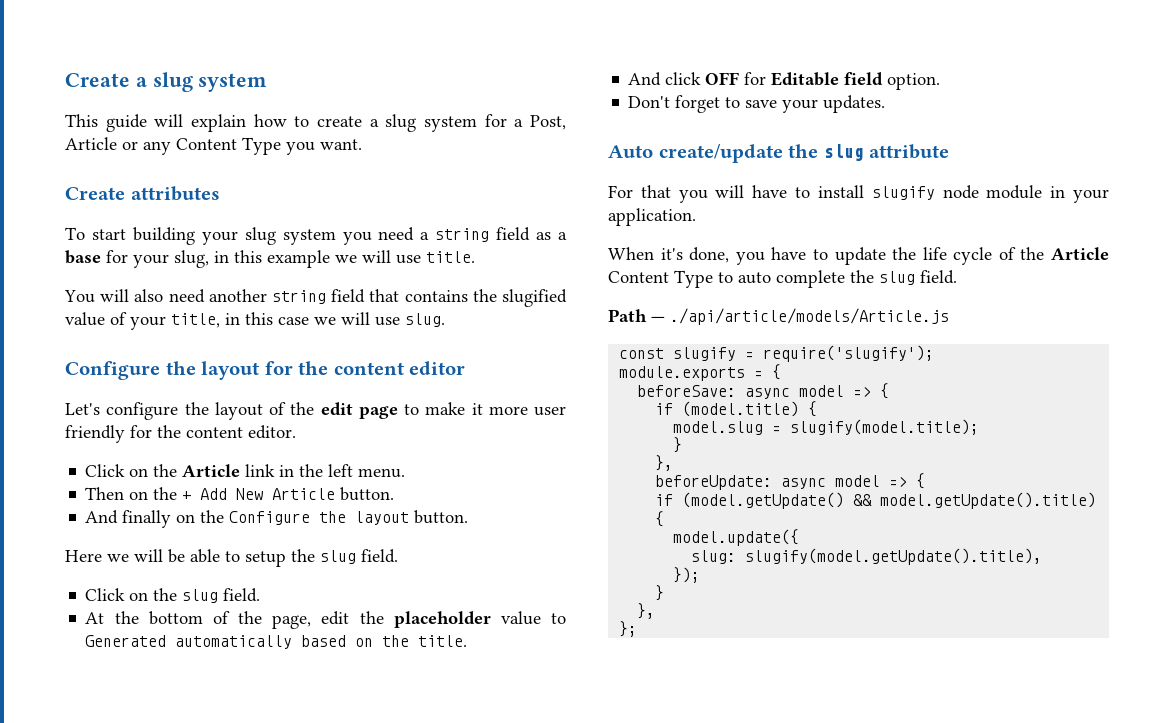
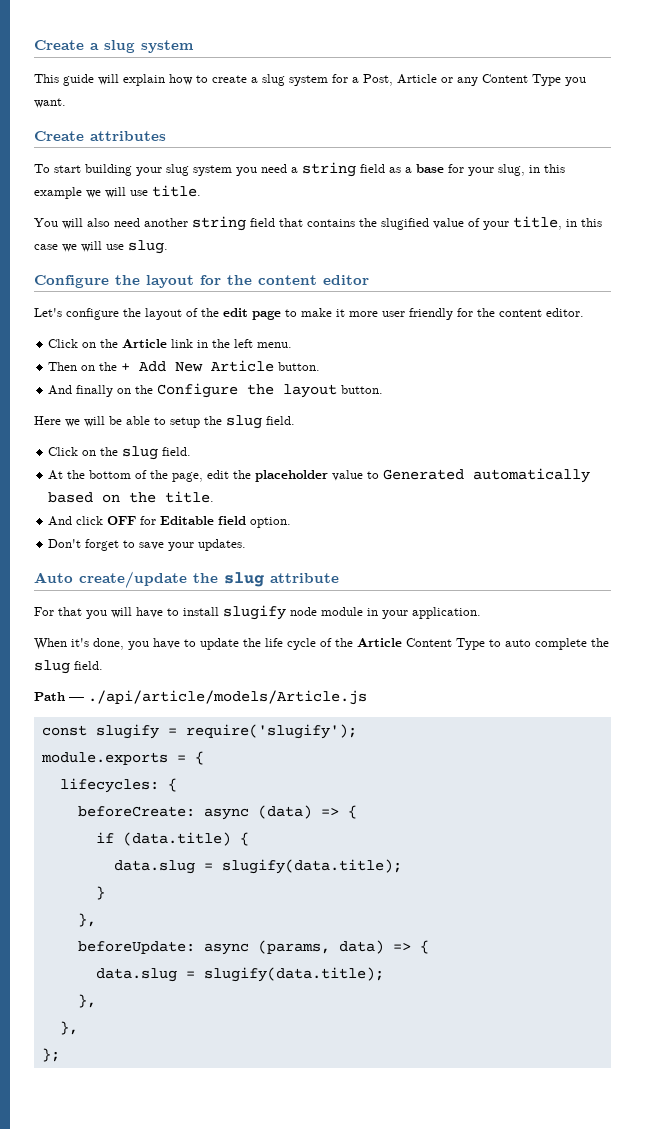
- beforeSave: async model => {
- if (model.title) {
- model.slug = slugify(model.title);
+ lifecycles: {
+ beforeCreate: async (data) => {
+ if (data.title) {
+ data.slug = slugify(data.title);
- beforeUpdate: async model => {
- if (model.getUpdate() && model.getUpdate().title) {
- model.update({
- slug: slugify(model.getUpdate().title),
- });
- }
+ beforeUpdate: async (params, data) => {
+ data.slug = slugify(data.title);
+ },

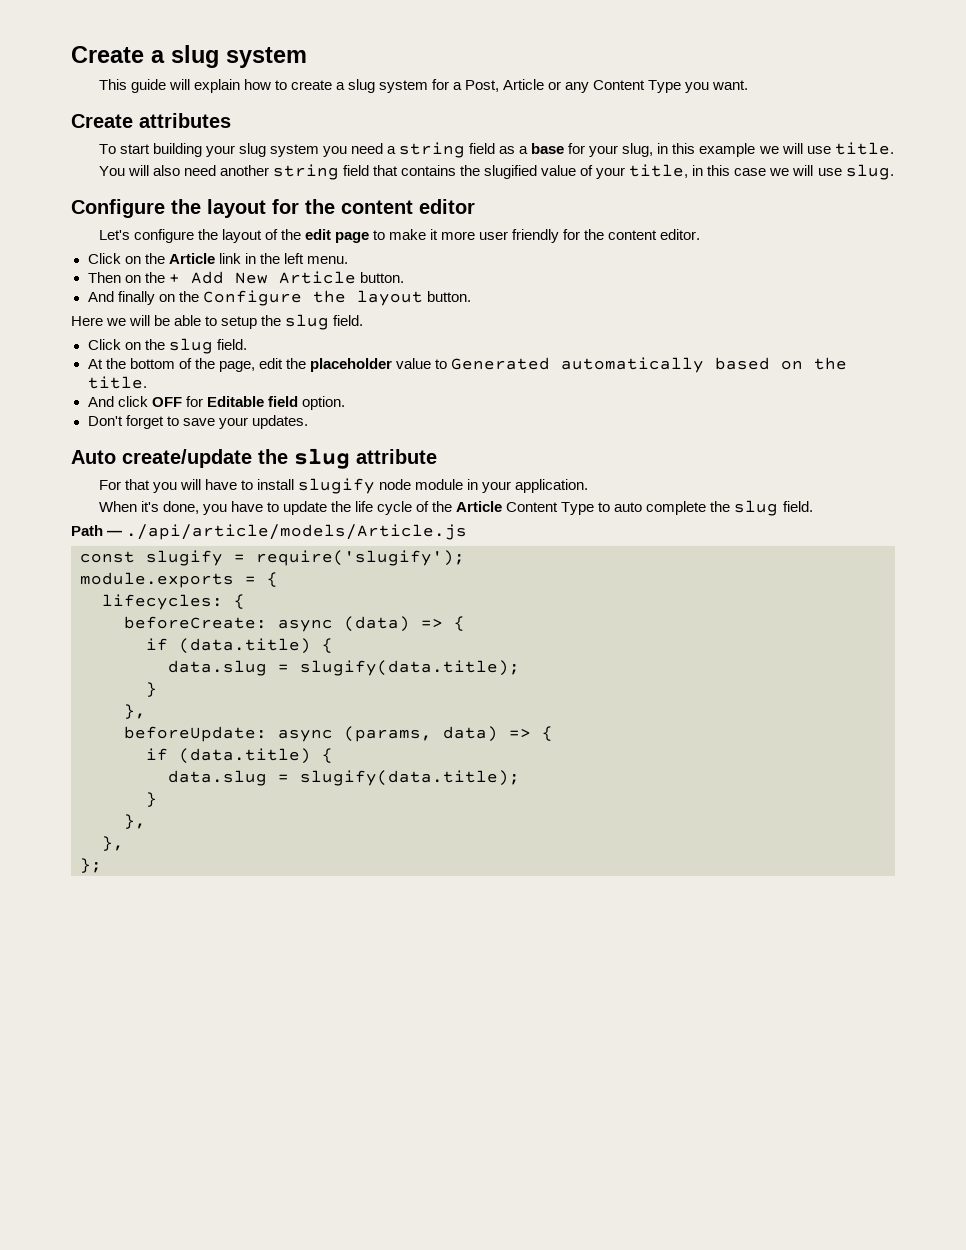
  beforeUpdate: async (params, data) => {
+ if (data.title) {
  data.slug = slugify(data.title);
+ }

